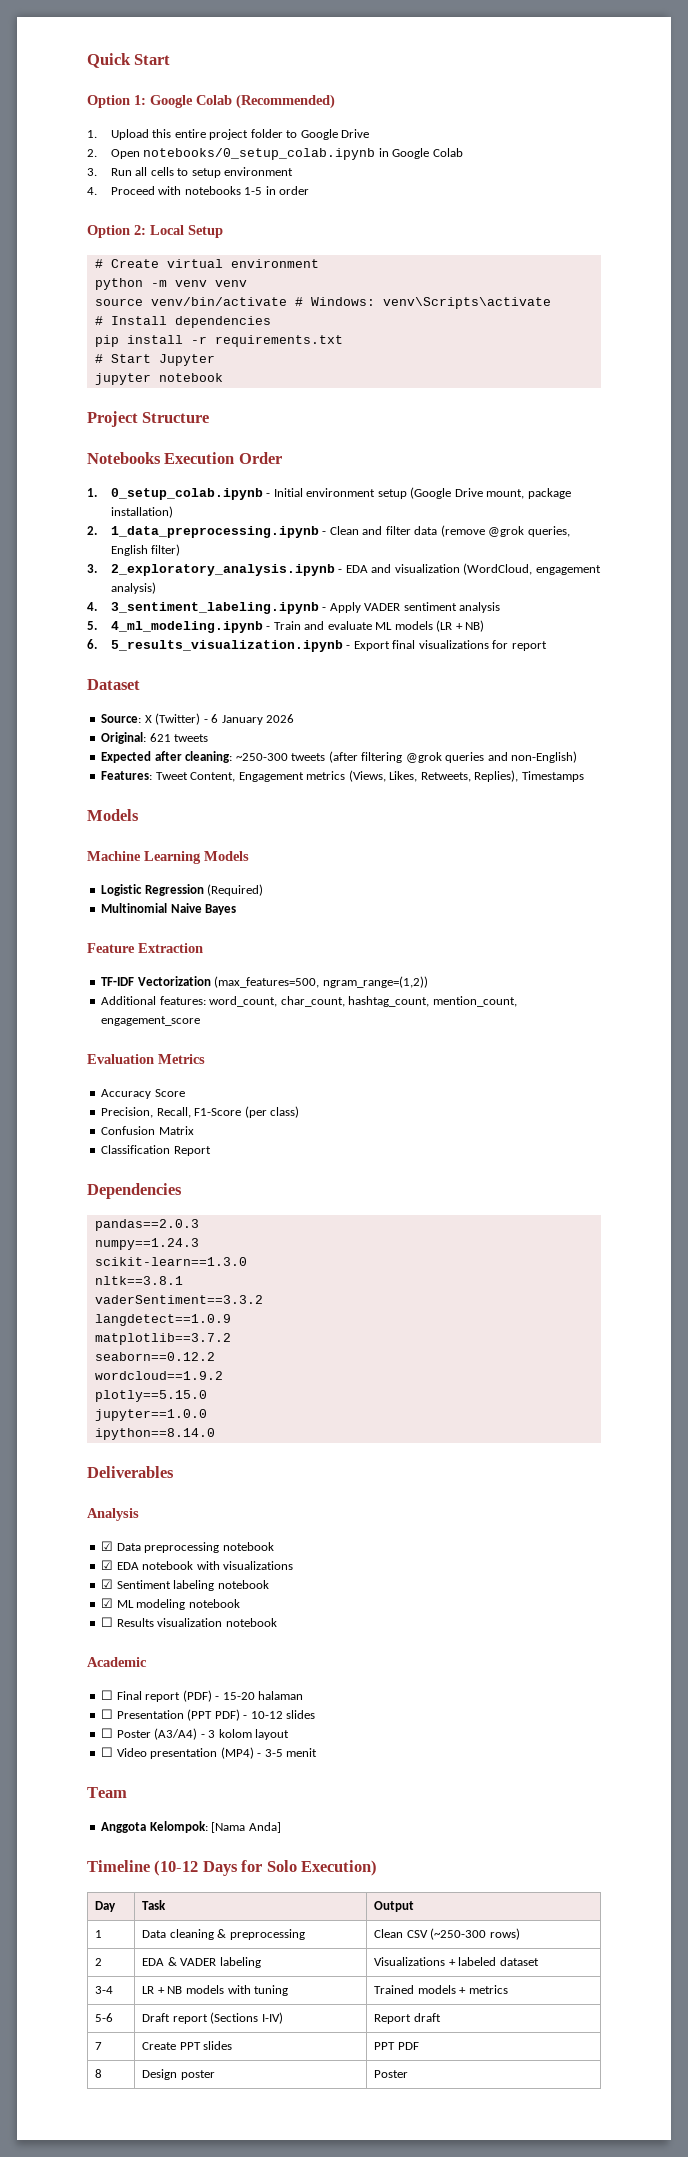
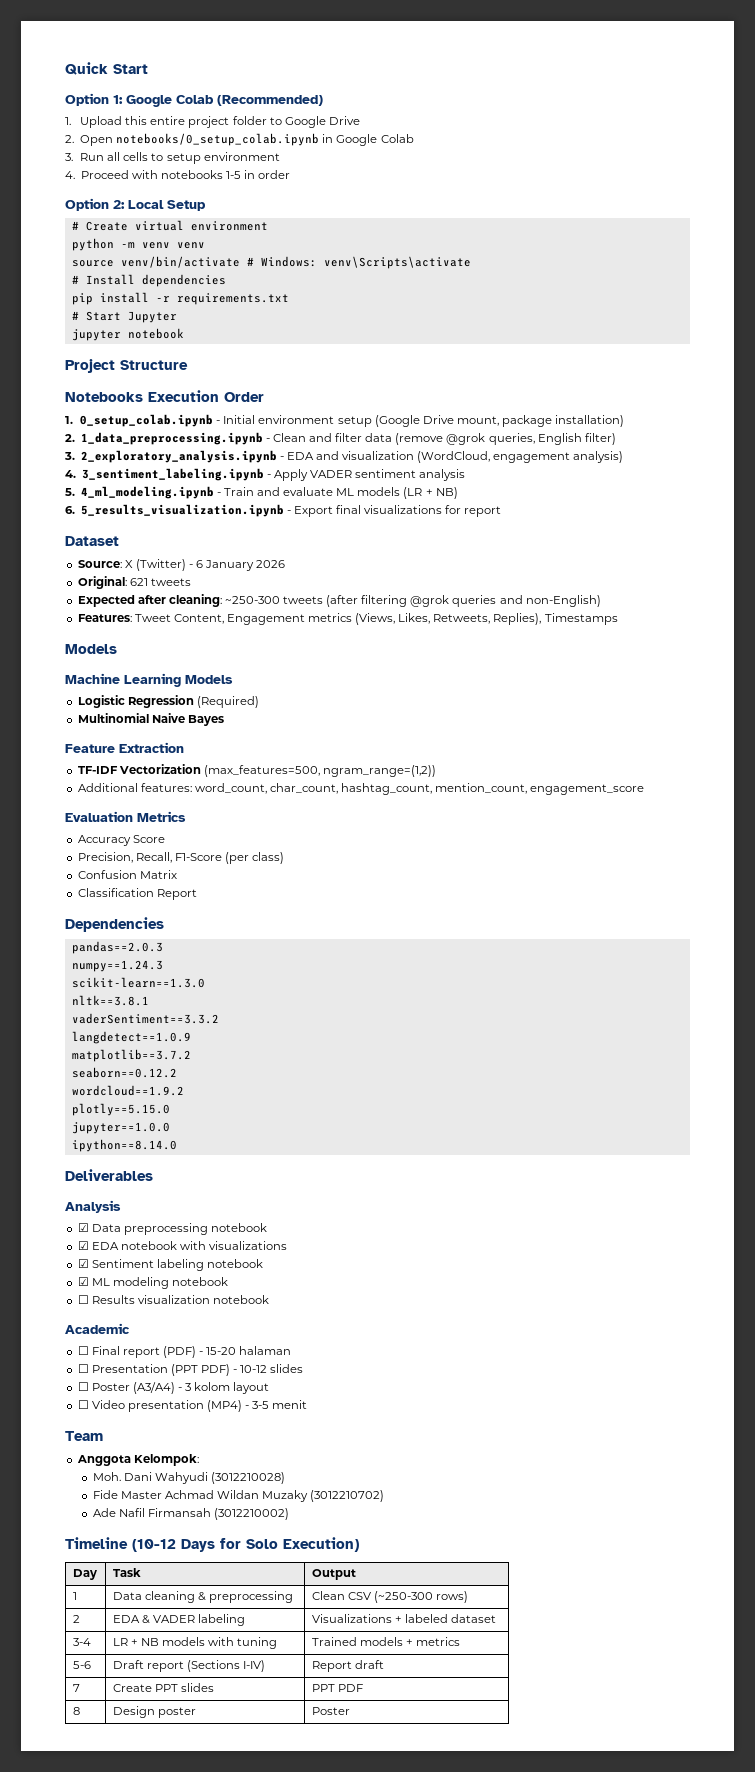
- Anggota Kelompok: [Nama Anda]
+ Anggota Kelompok:
+ Moh. Dani Wahyudi (3012210028)
+ Fide Master Achmad Wildan Muzaky (3012210702)
+ Ade Nafil Firmansah (3012210002)

